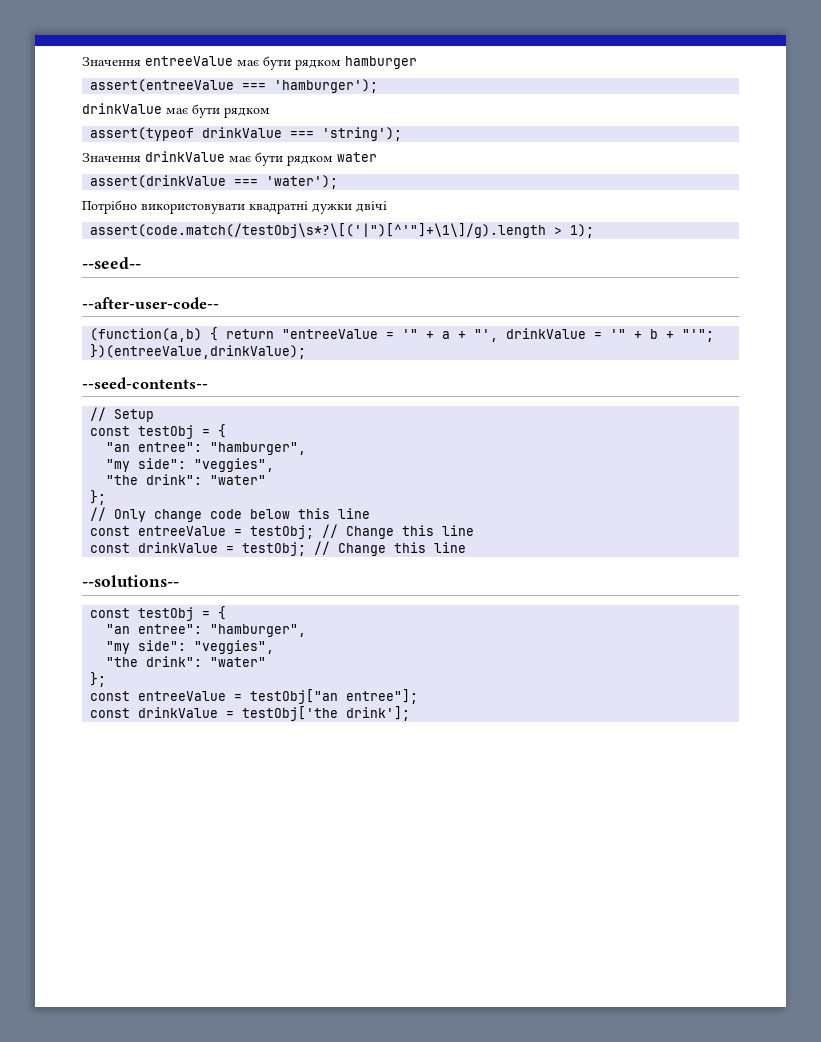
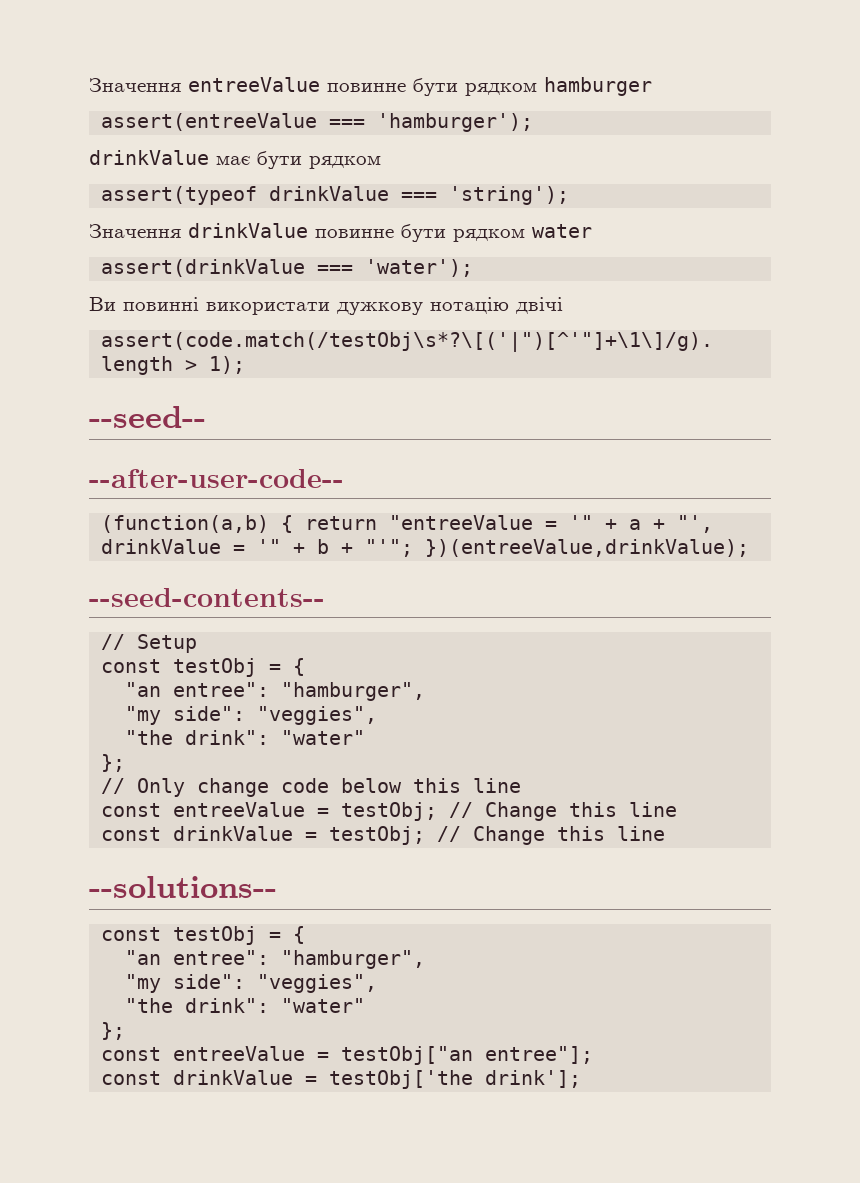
- Значення entreeValue має бути рядком hamburger
+ Значення entreeValue повинне бути рядком hamburger
- Значення drinkValue має бути рядком water
+ Значення drinkValue повинне бути рядком water
- Потрібно використовувати квадратні дужки двічі
+ Ви повинні використати дужкову нотацію двічі

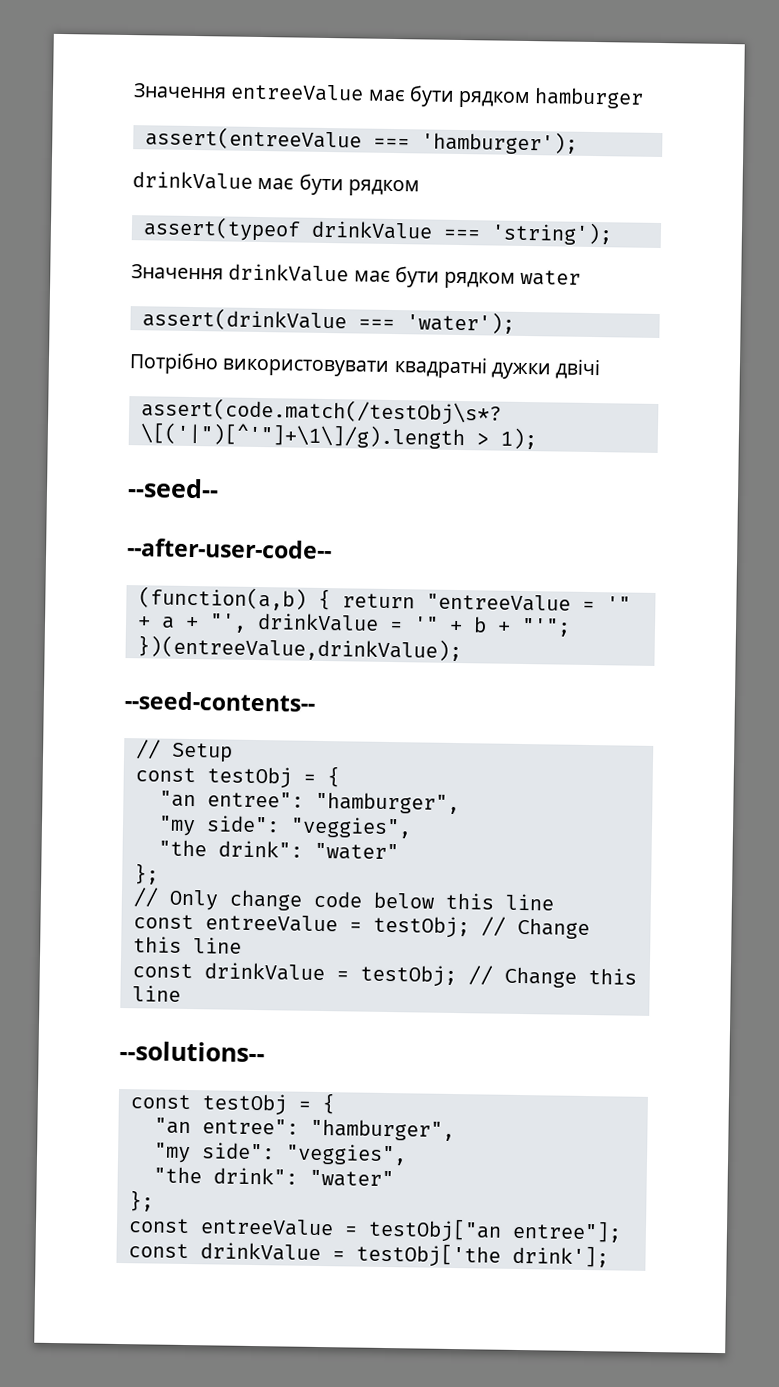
- Значення entreeValue повинне бути рядком hamburger
+ Значення entreeValue має бути рядком hamburger
- Значення drinkValue повинне бути рядком water
+ Значення drinkValue має бути рядком water
- Ви повинні використати дужкову нотацію двічі
+ Потрібно використовувати квадратні дужки двічі

